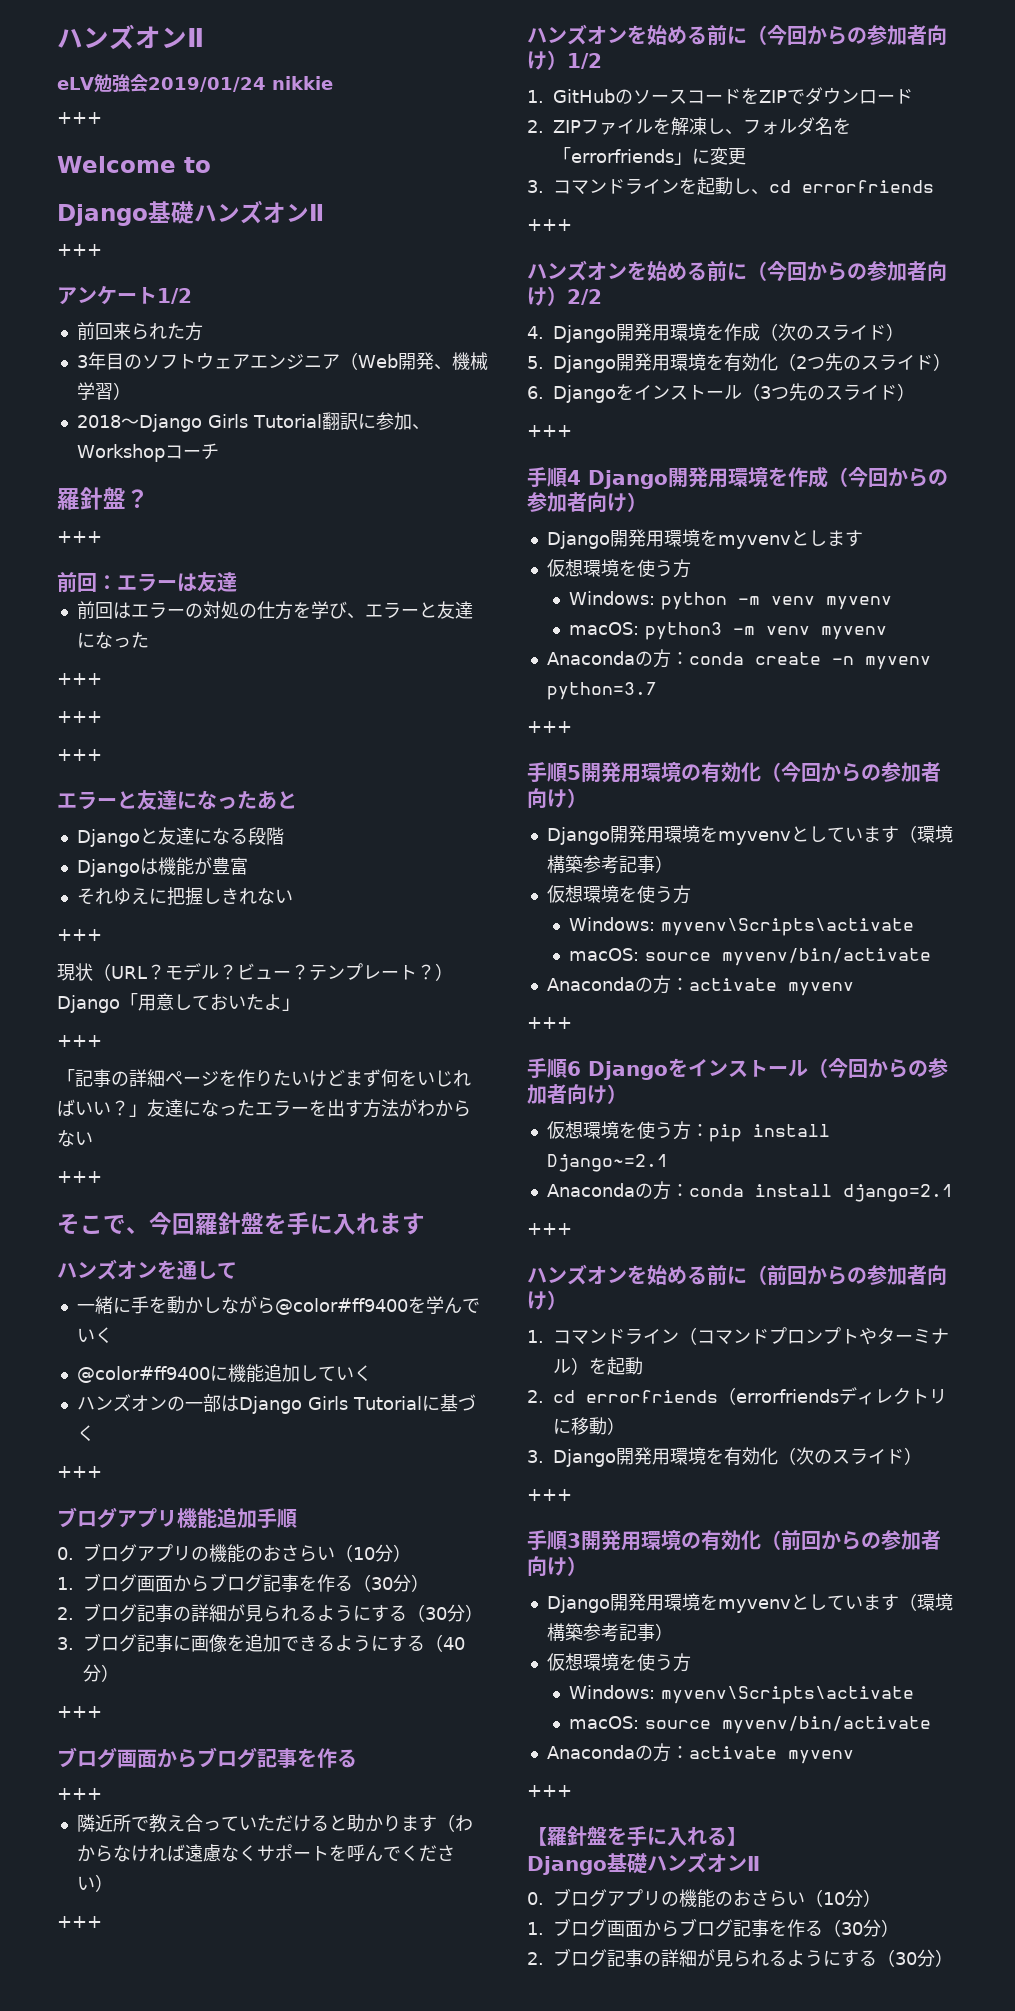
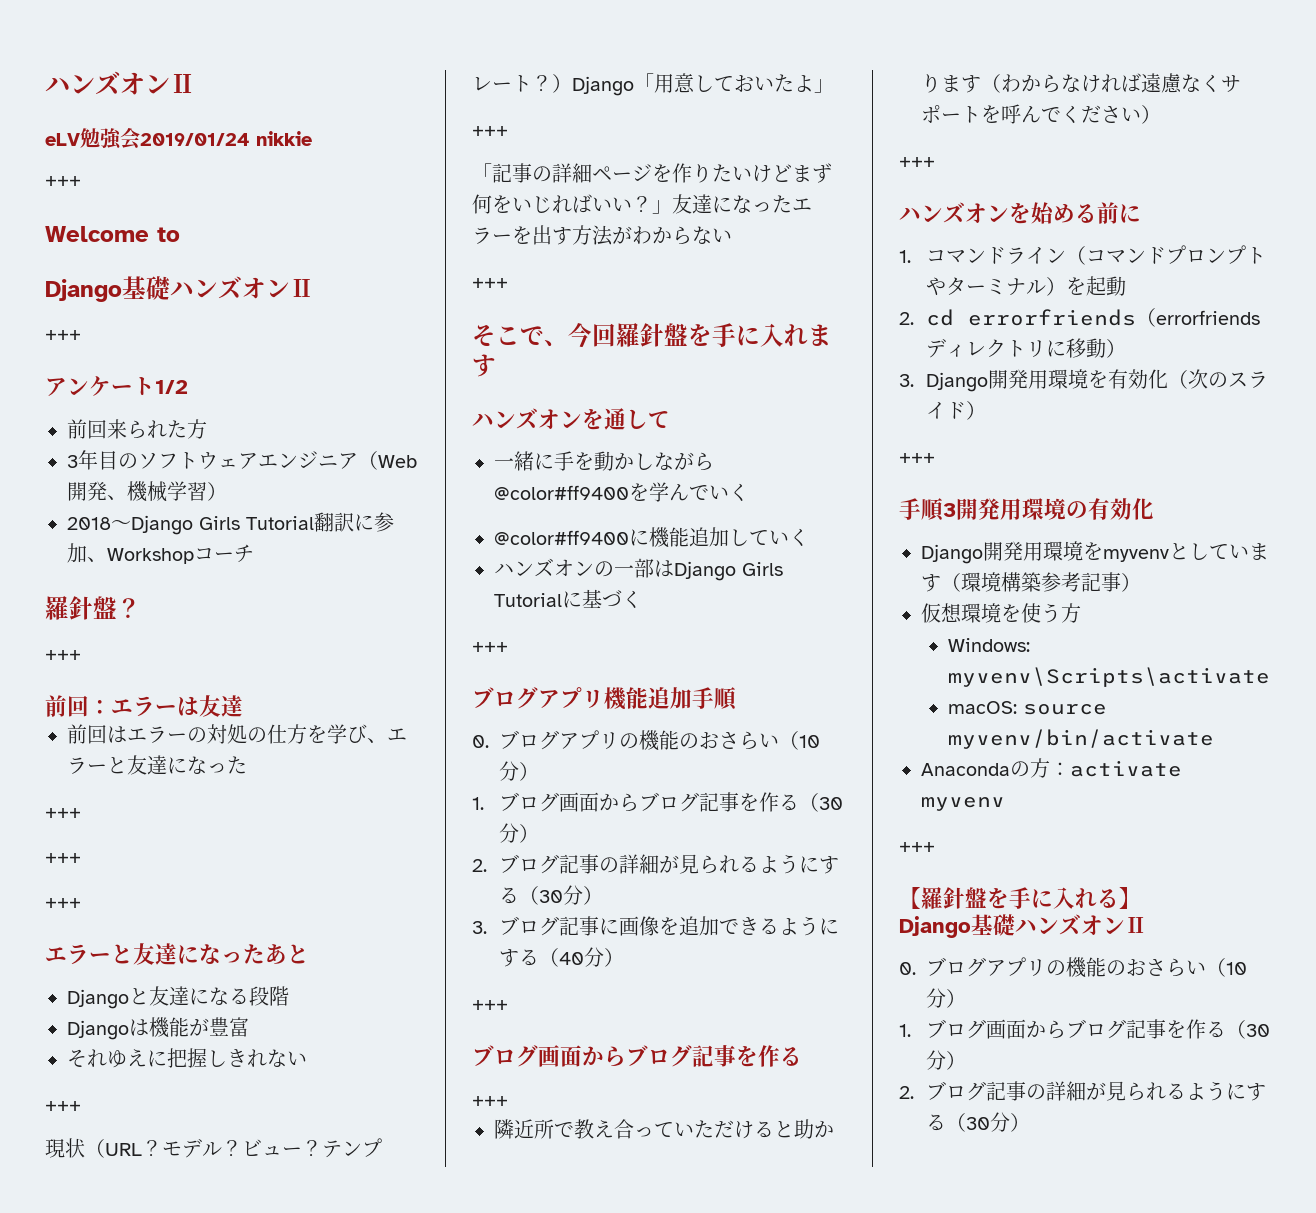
- ハンズオンを始める前に（今回からの参加者向け）1/2
- 1. GitHubのソースコードをZIPでダウンロード
- 2. ZIPファイルを解凍し、フォルダ名を「errorfriends」に変更
- 3.コマンドラインを起動し、cd errorfriends
- +++
- ハンズオンを始める前に（今回からの参加者向け）2/2
- 4. Django開発用環境を作成（次のスライド）
- 5. Django開発用環境を有効化（2つ先のスライド）
- 6. Djangoをインストール（3つ先のスライド）
- +++
- 手順4 Django開発用環境を作成（今回からの参加者向け）
- Django開発用環境をmyvenvとします
- 仮想環境を使う方
- Windows: python -m venv myvenv
- macOS: python3 -m venv myvenv
- Anacondaの方：conda create -n myvenv python=3.7
- +++
- 手順5開発用環境の有効化（今回からの参加者向け）
- Django開発用環境をmyvenvとしています（環境構築参考記事）
- 仮想環境を使う方
- Windows: myvenv\Scripts\activate
- macOS: source myvenv/bin/activate
- Anacondaの方：activate myvenv
- +++
- 手順6 Djangoをインストール（今回からの参加者向け）
- 仮想環境を使う方：pip install Django~=2.1
- Anacondaの方：conda install django=2.1
- +++
- ハンズオンを始める前に（前回からの参加者向け）
+ ハンズオンを始める前に
- 手順3開発用環境の有効化（前回からの参加者向け）
+ 手順3開発用環境の有効化

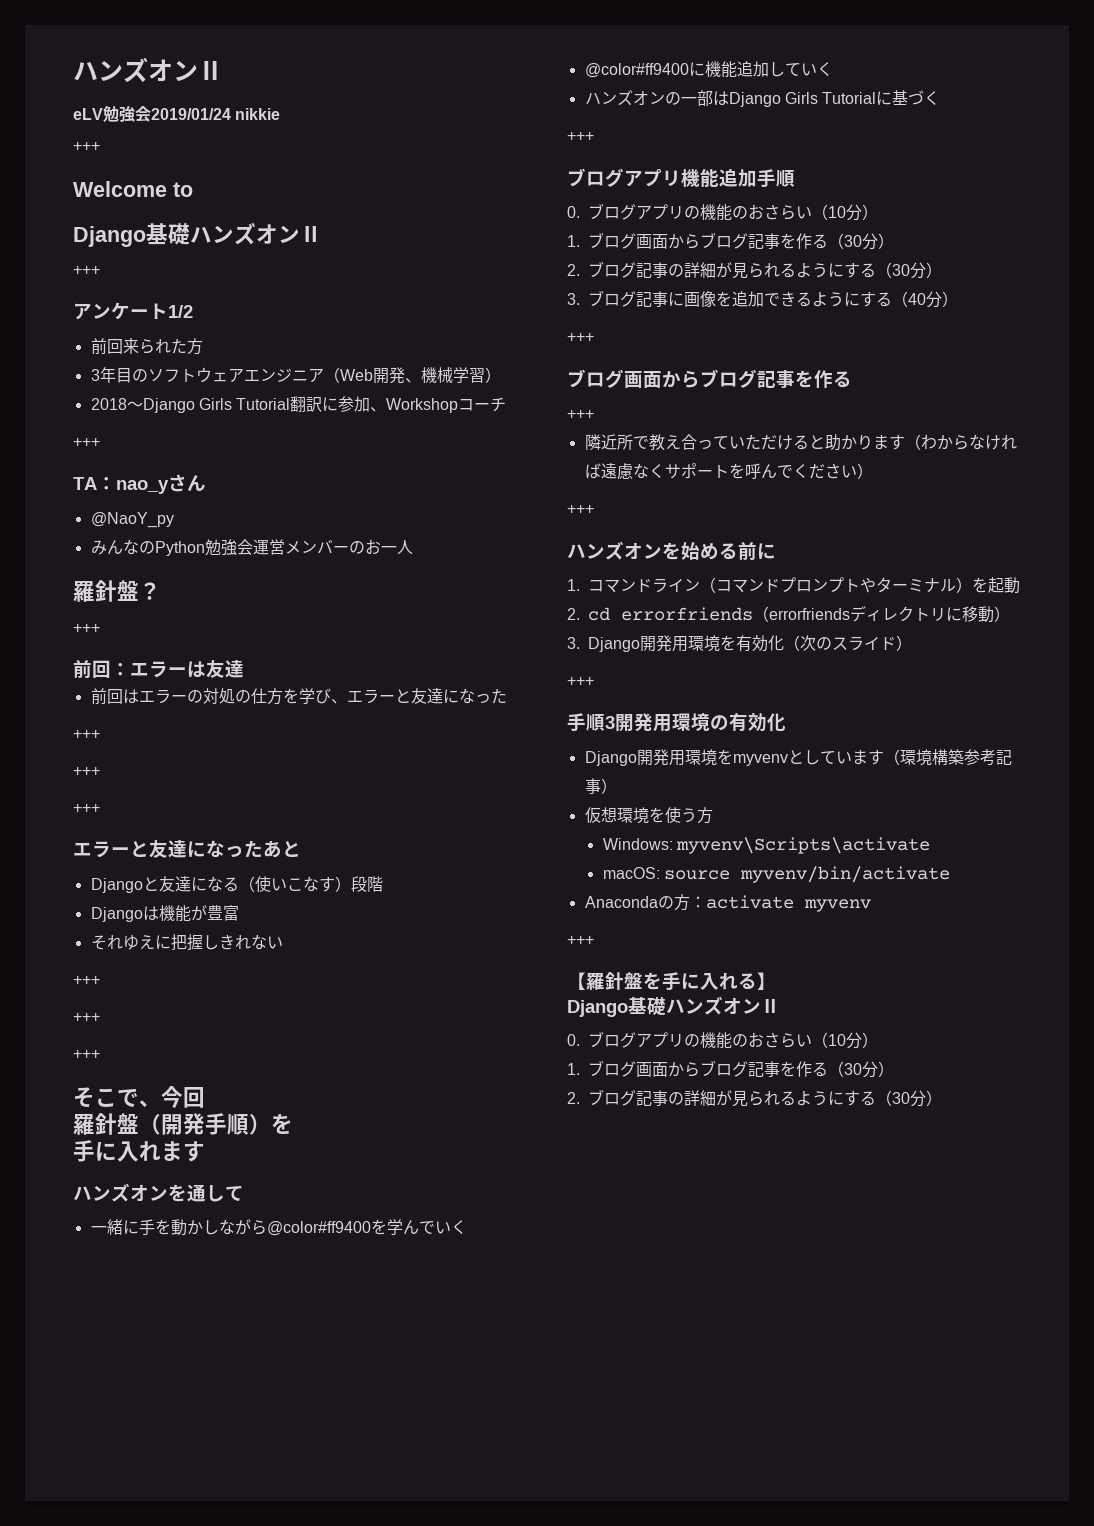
  2018〜Django Girls Tutorial翻訳に参加、Workshopコーチ
+ +++
+ TA：nao_yさん
+ @NaoY_py
+ みんなのPython勉強会運営メンバーのお一人
- Djangoと友達になる段階
+ Djangoと友達になる（使いこなす）段階
  それゆえに把握しきれない
  +++
- 現状（URL？モデル？ビュー？テンプレート？）Django「用意しておいたよ」
  +++
- 「記事の詳細ページを作りたいけどまず何をいじればいい？」友達になったエラーを出す方法がわからない
- そこで、今回羅針盤を手に入れます
+ そこで、今回
+ 羅針盤（開発手順）を
+ 手に入れます

